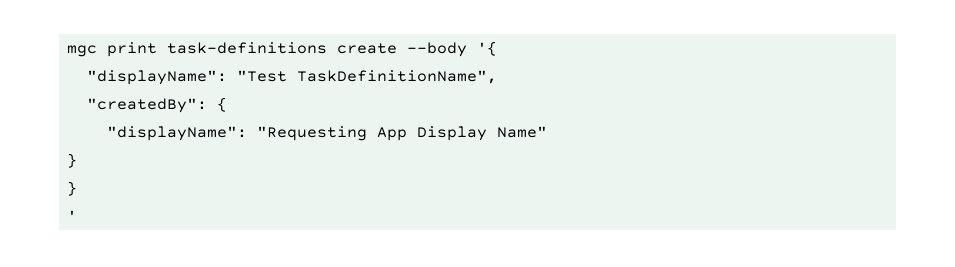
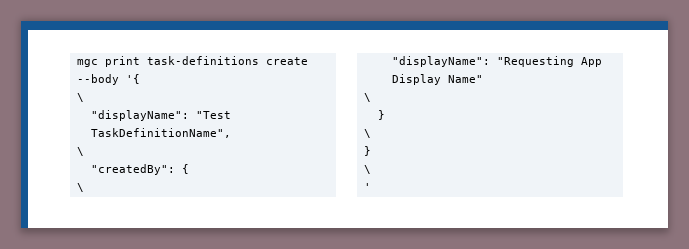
  mgc print task-definitions create --body '{
+ \
  "displayName": "Test TaskDefinitionName",
+ \
  "createdBy": {
+ \
  "displayName": "Requesting App Display Name"
+ \
  }
+ \
  }
+ \

